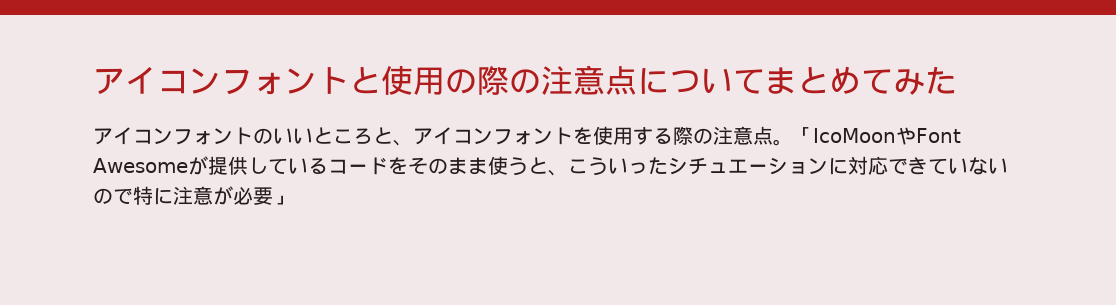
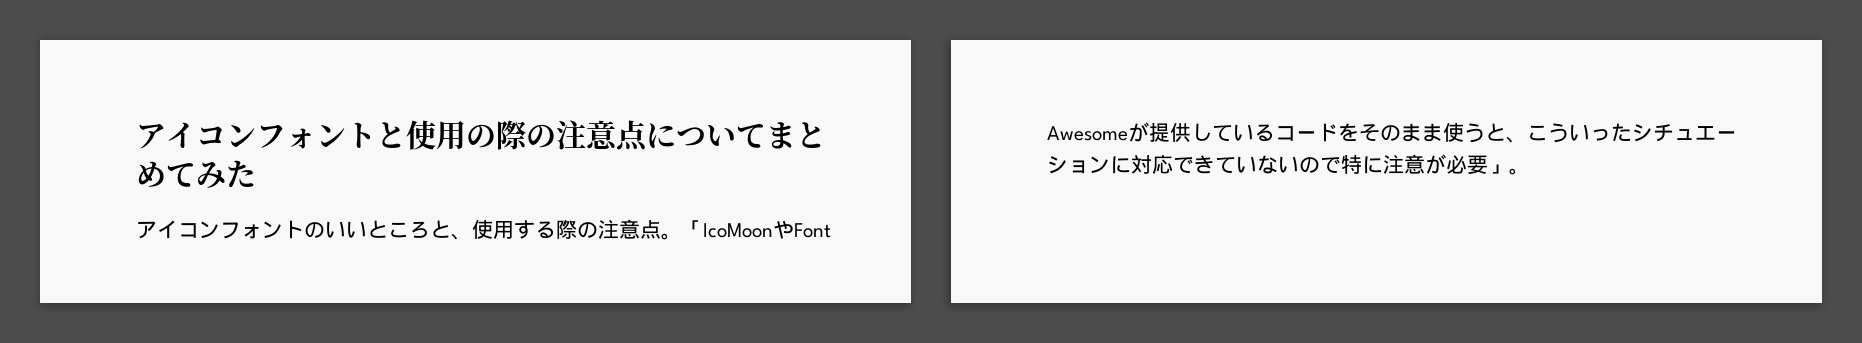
- アイコンフォントのいいところと、アイコンフォントを使用する際の注意点。
+ アイコンフォントのいいところと、使用する際の注意点。
- 「IcoMoonやFont Awesomeが提供しているコードをそのまま使うと、こういったシチュエーションに対応できていないので特に注意が必要」
+ 「IcoMoonやFont Awesomeが提供しているコードをそのまま使うと、こういったシチュエーションに対応できていないので特に注意が必要」。

